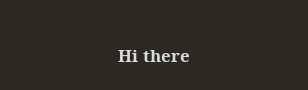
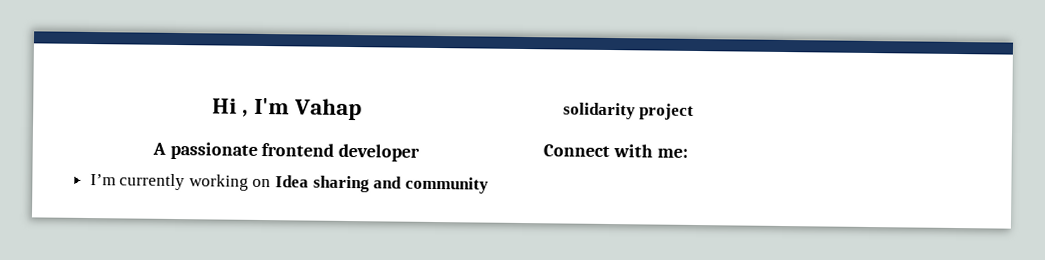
- Hi there
+ Hi , I'm Vahap
+ A passionate frontend developer
+ I’m currently working on Idea sharing and community solidarity project
+ Connect with me:

